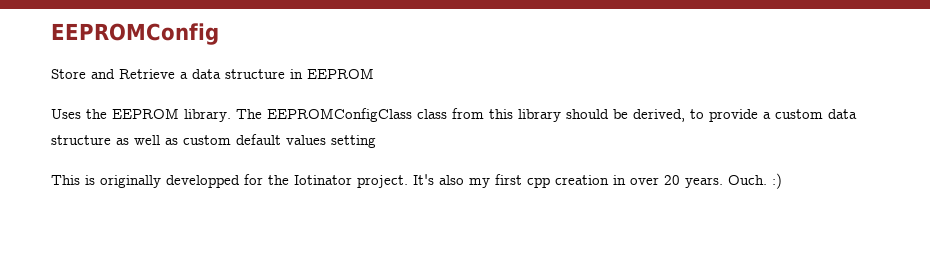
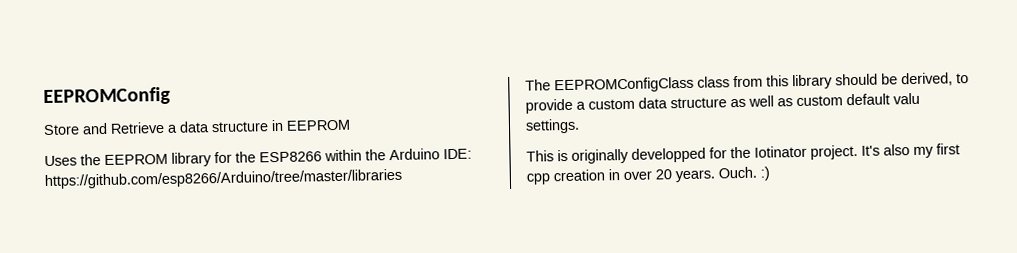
- Uses the EEPROM library. The EEPROMConfigClass class from this library should be derived, to provide a custom data structure as well as custom default values setting
+ Uses the EEPROM library for the ESP8266 within the Arduino IDE: https://github.com/esp8266/Arduino/tree/master/libraries
+ The EEPROMConfigClass class from this library should be derived, to provide a custom data structure as well as custom default valu settings.

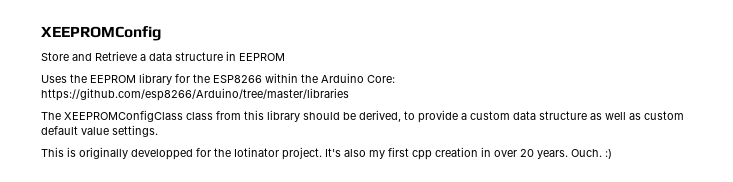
- EEPROMConfig
+ XEEPROMConfig
- Uses the EEPROM library for the ESP8266 within the Arduino IDE: https://github.com/esp8266/Arduino/tree/master/libraries
+ Uses the EEPROM library for the ESP8266 within the Arduino Core: https://github.com/esp8266/Arduino/tree/master/libraries
- The EEPROMConfigClass class from this library should be derived, to provide a custom data structure as well as custom default valu settings.
+ The XEEPROMConfigClass class from this library should be derived, to provide a custom data structure as well as custom default value settings.

